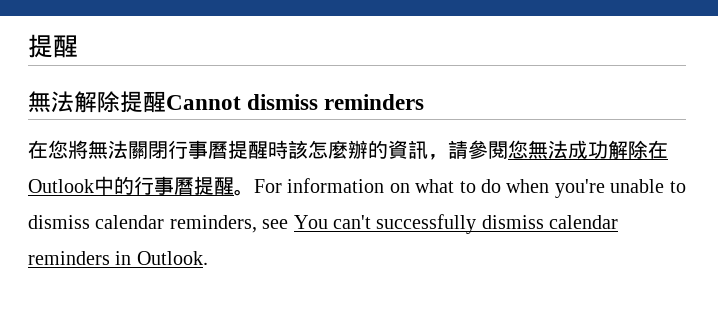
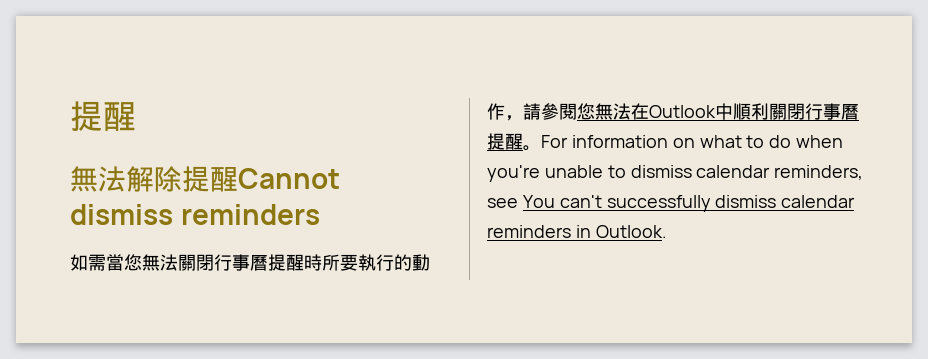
- 在您將無法關閉行事曆提醒時該怎麼辦的資訊，請參閱您無法成功解除在Outlook中的行事曆提醒。
+ 如需當您無法關閉行事曆提醒時所要執行的動作，請參閱您無法在Outlook中順利關閉行事曆提醒。

